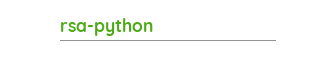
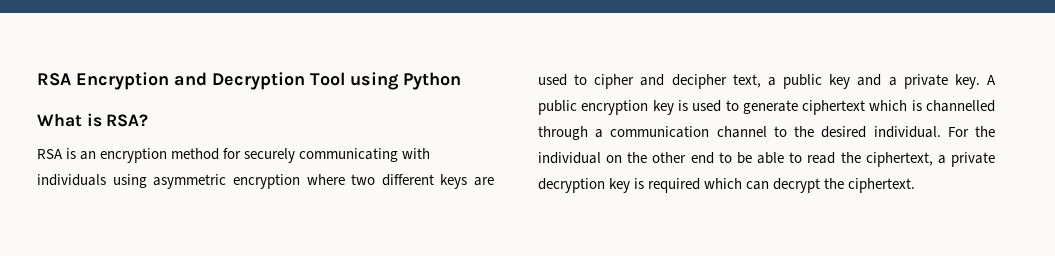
- rsa-python
+ RSA Encryption and Decryption Tool using Python
+ What is RSA?
+ RSA is an encryption method for securely communicating with individuals using asymmetric encryption where two different keys are used to cipher and decipher text, a public key and a private key. A public encryption key is used to generate ciphertext which is channelled through a communication channel to the desired individual. For the individual on the other end to be able to read the ciphertext, a private decryption key is required which can decrypt the ciphertext.

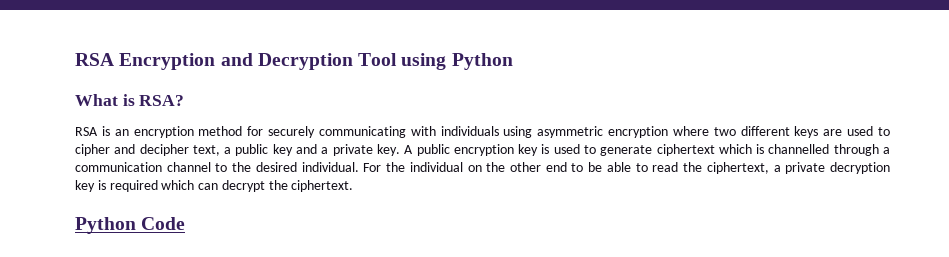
+ Python Code

